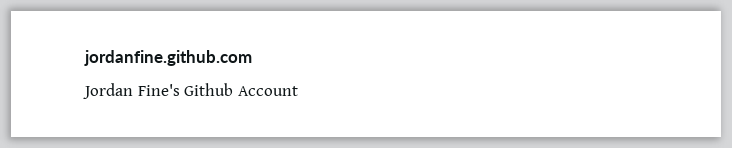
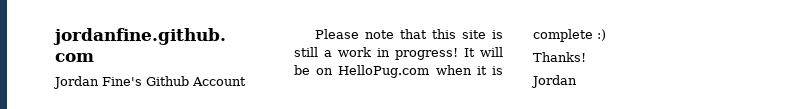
+ Please note that this site is still a work in progress! It will be on HelloPug.com when it is complete :)
+ Thanks!
+ Jordan

